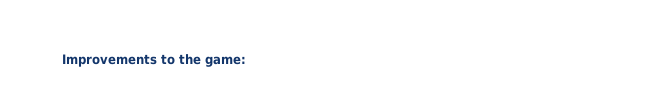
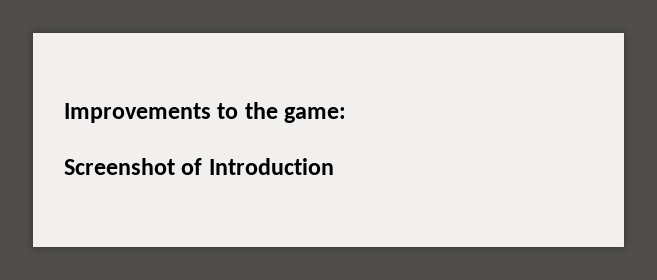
+ Screenshot of Introduction

